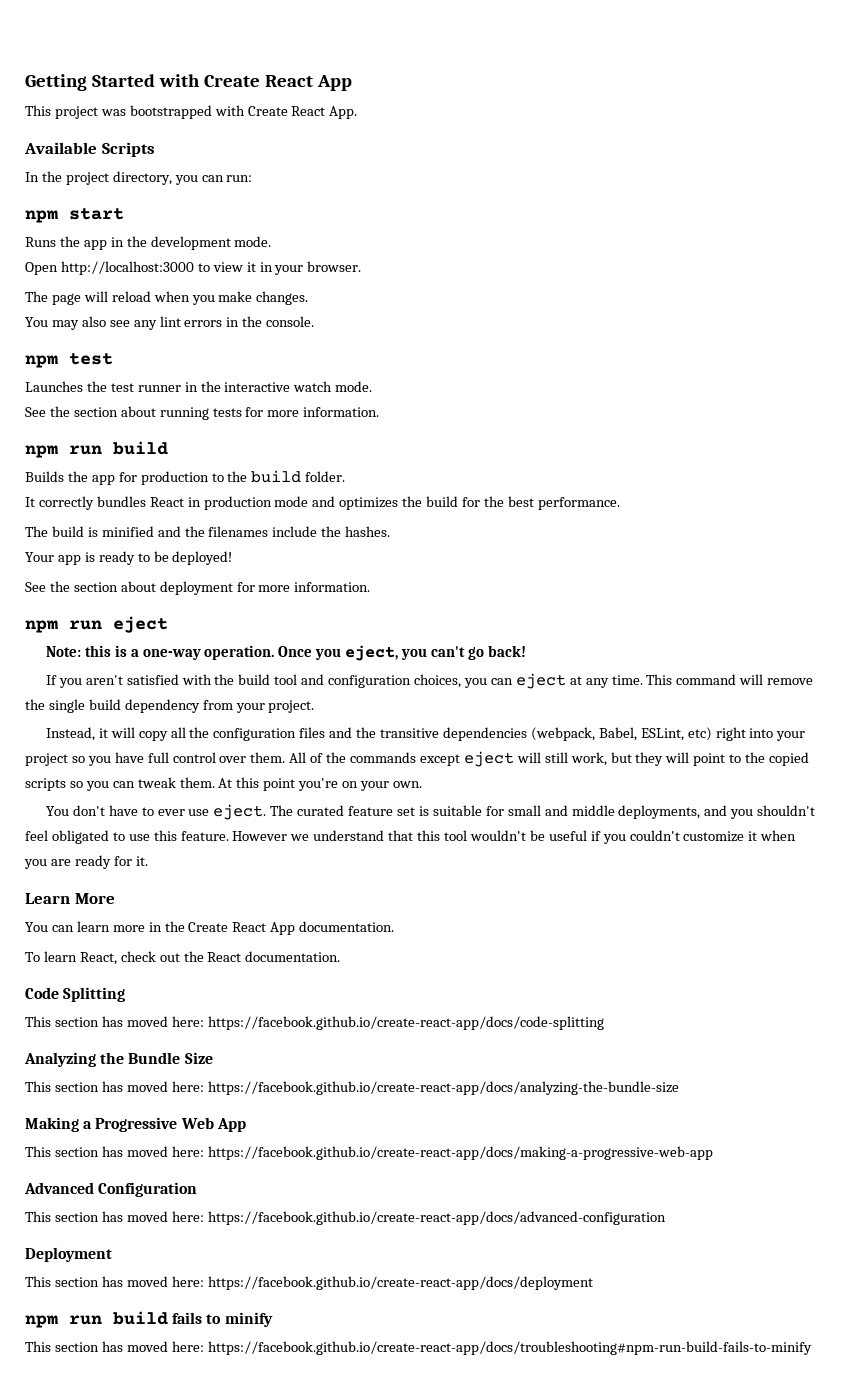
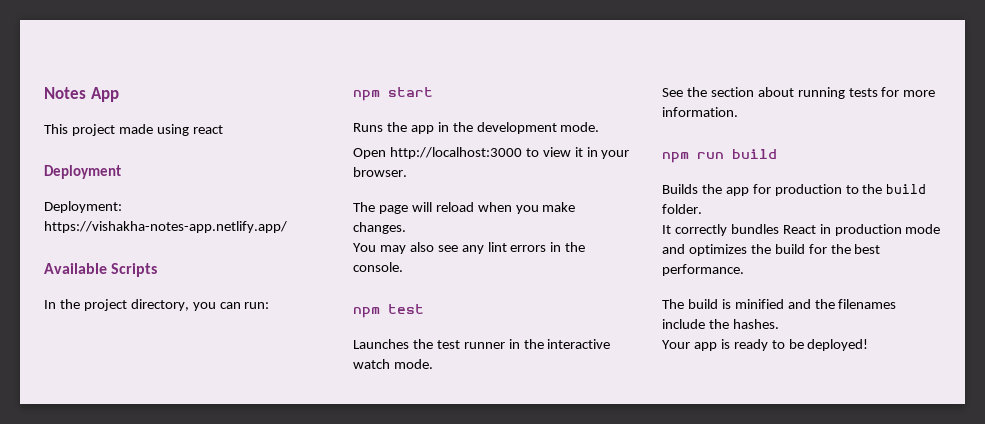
- Getting Started with Create React App
- This project was bootstrapped with Create React App.
+ Notes App
+ This project made using react
+ Deployment
+ Deployment: https://vishakha-notes-app.netlify.app/
- See the section about deployment for more information.
- npm run eject
- Note: this is a one-way operation. Once you eject, you can't go back!
- If you aren't satisfied with the build tool and configuration choices, you can eject at any time. This command will remove the single build dependency from your project.
- Instead, it will copy all the configuration files and the transitive dependencies (webpack, Babel, ESLint, etc) right into your project so you have full control over them. All of the commands except eject will still work, but they will point to the copied scripts so you can tweak them. At this point you're on your own.
- You don't have to ever use eject. The curated feature set is suitable for small and middle deployments, and you shouldn't feel obligated to use this feature. However we understand that this tool wouldn't be useful if you couldn't customize it when you are ready for it.
- Learn More
- You can learn more in the Create React App documentation.
- To learn React, check out the React documentation.
- Code Splitting
- This section has moved here: https://facebook.github.io/create-react-app/docs/code-splitting
- Analyzing the Bundle Size
- This section has moved here: https://facebook.github.io/create-react-app/docs/analyzing-the-bundle-size
- Making a Progressive Web App
- This section has moved here: https://facebook.github.io/create-react-app/docs/making-a-progressive-web-app
- Advanced Configuration
- This section has moved here: https://facebook.github.io/create-react-app/docs/advanced-configuration
- Deployment
- This section has moved here: https://facebook.github.io/create-react-app/docs/deployment
- npm run build fails to minify
- This section has moved here: https://facebook.github.io/create-react-app/docs/troubleshooting#npm-run-build-fails-to-minify

